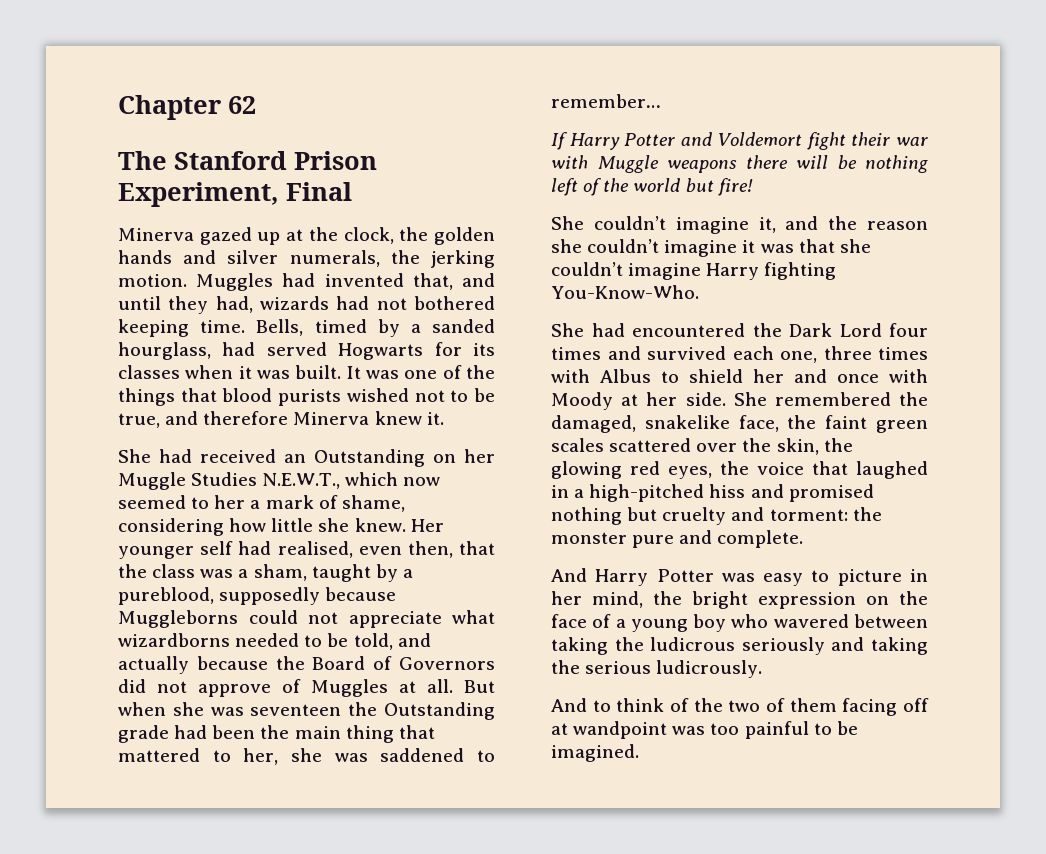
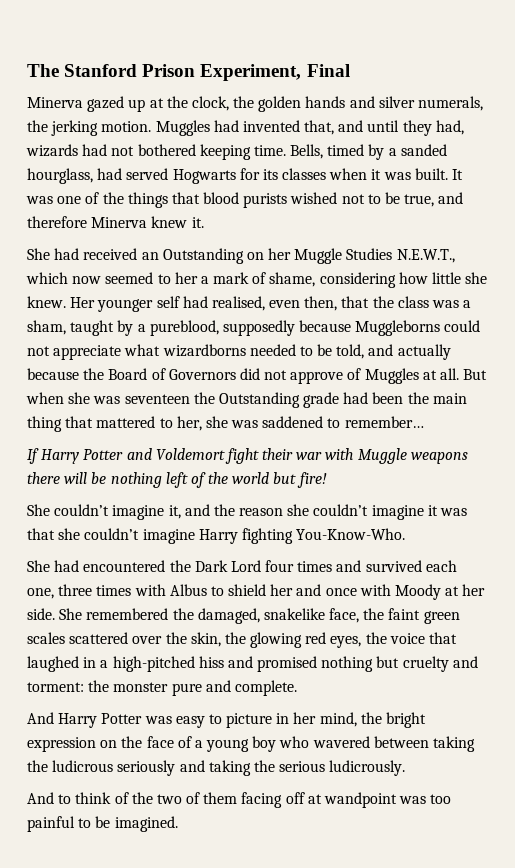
- Chapter 62

